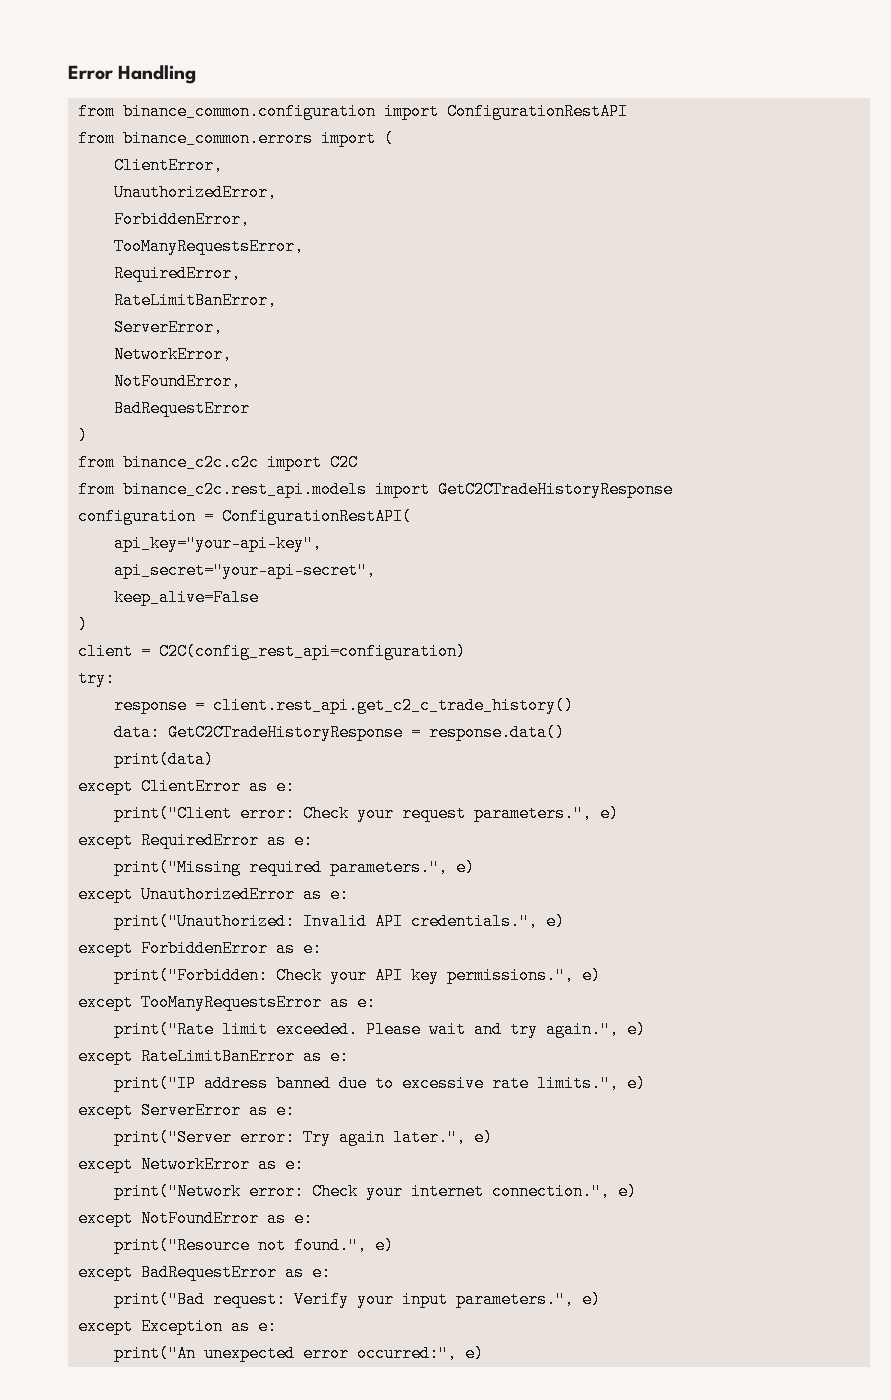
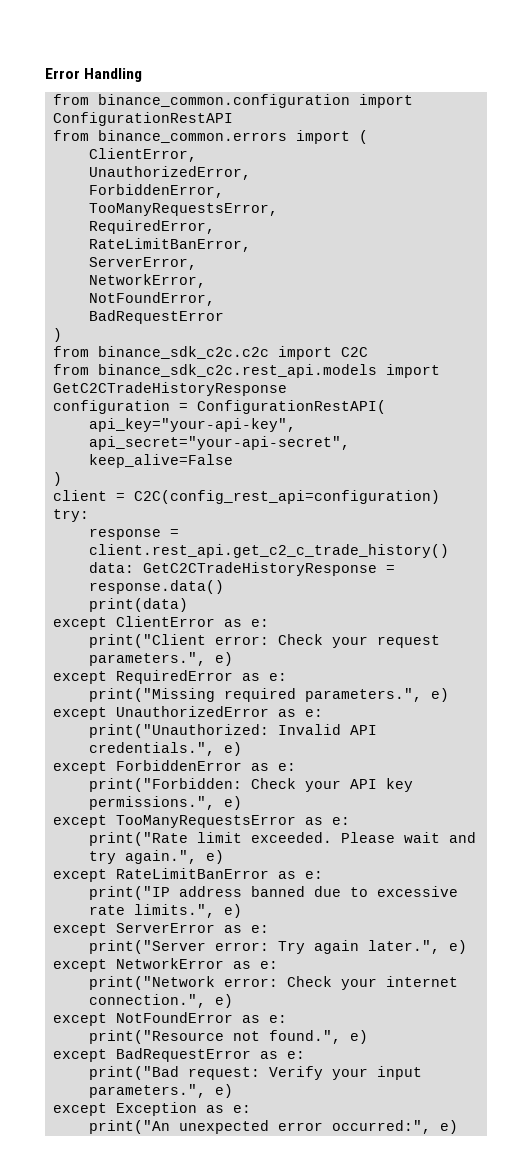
- from binance_c2c.c2c import C2C
+ from binance_sdk_c2c.c2c import C2C
- from binance_c2c.rest_api.models import GetC2CTradeHistoryResponse
+ from binance_sdk_c2c.rest_api.models import GetC2CTradeHistoryResponse

